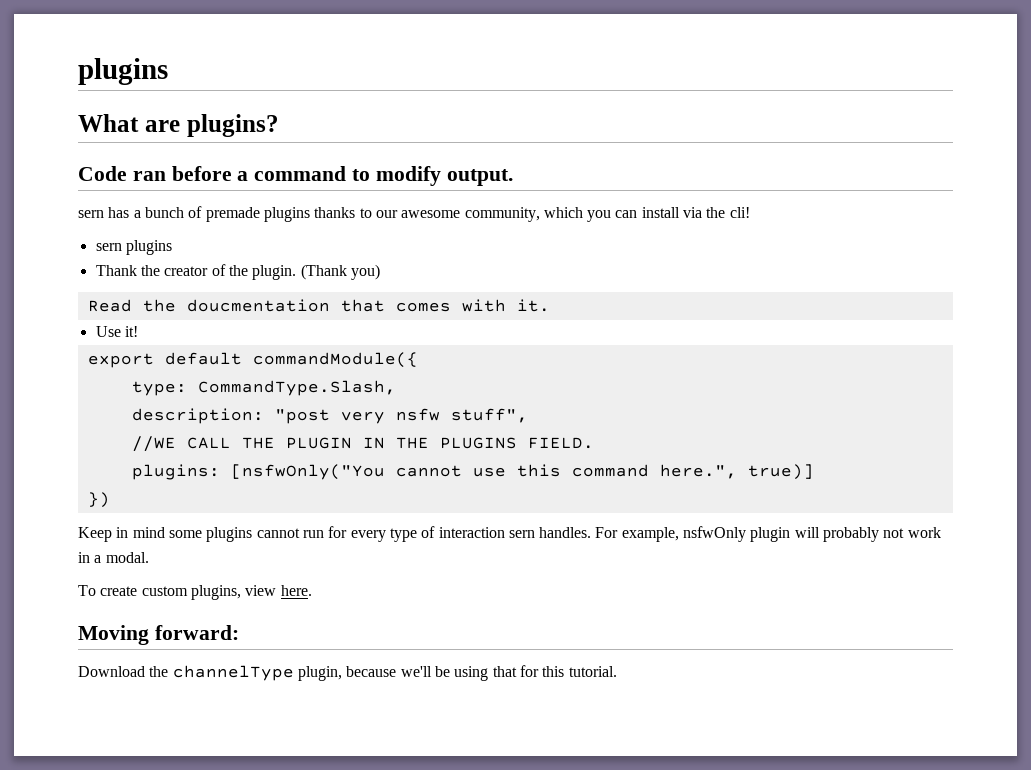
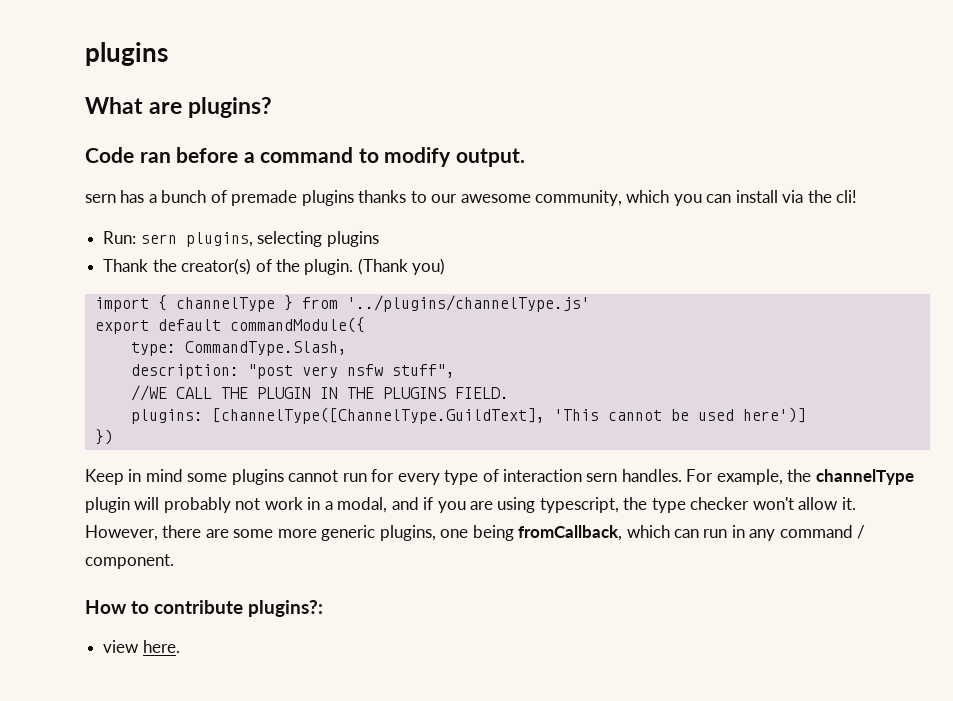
- sern plugins
+ Run: sern plugins, selecting plugins
- Thank the creator of the plugin.
+ Thank the creator(s) of the plugin.
- Read the doucmentation that comes with it.
- Use it!
+ import { channelType } from '../plugins/channelType.js'
- plugins: [nsfwOnly("You cannot use this command here.", true)]
+ plugins: [channelType([ChannelType.GuildText], 'This cannot be used here')]
- For example, nsfwOnly plugin will probably not work in a modal.
- To create custom plugins, view here.
- Moving forward:
- Download the channelType plugin, because we'll be using that for this tutorial.
+ For example, the channelType plugin will probably not work in a modal, and if you are using typescript, the type checker won't allow it. However, there are some more generic plugins, one being fromCallback, which can run in any command / component.
+ How to contribute plugins?:
+ view here.

